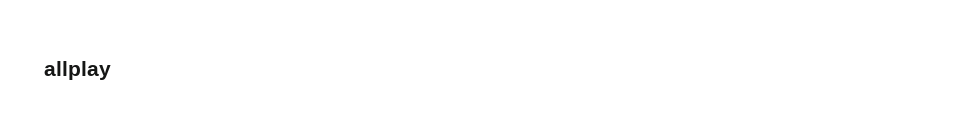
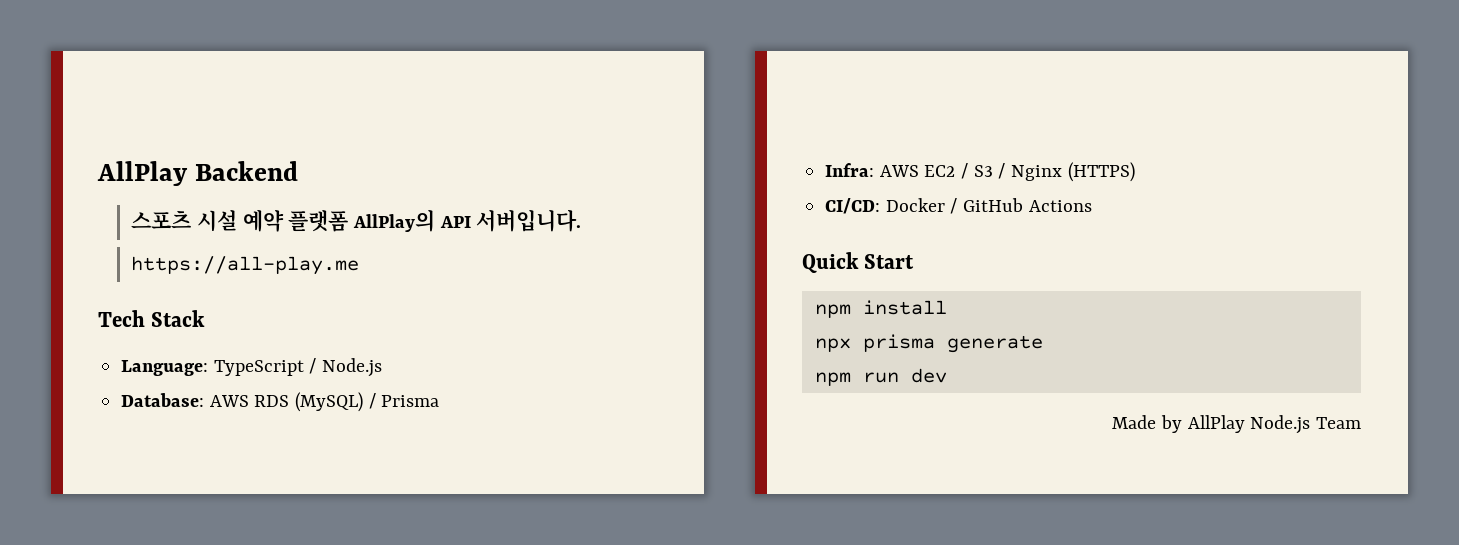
- allplay
+ AllPlay Backend
+ 스포츠 시설 예약 플랫폼 AllPlay의 API 서버입니다.
+ https://all-play.me
+ Tech Stack
+ Language: TypeScript / Node.js
+ Database: AWS RDS (MySQL) / Prisma
+ Infra: AWS EC2 / S3 / Nginx (HTTPS)
+ CI/CD: Docker / GitHub Actions
+ Quick Start
+ npm install
+ npx prisma generate
+ npm run dev
+ Made by AllPlay Node.js Team

